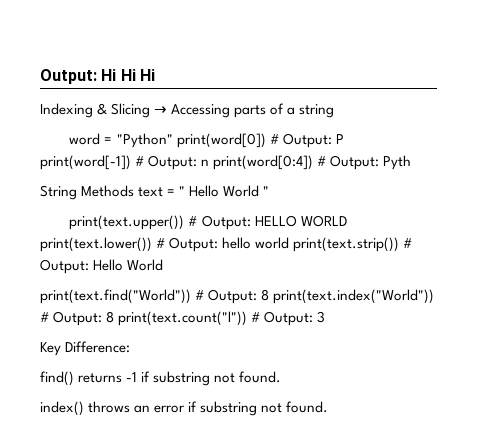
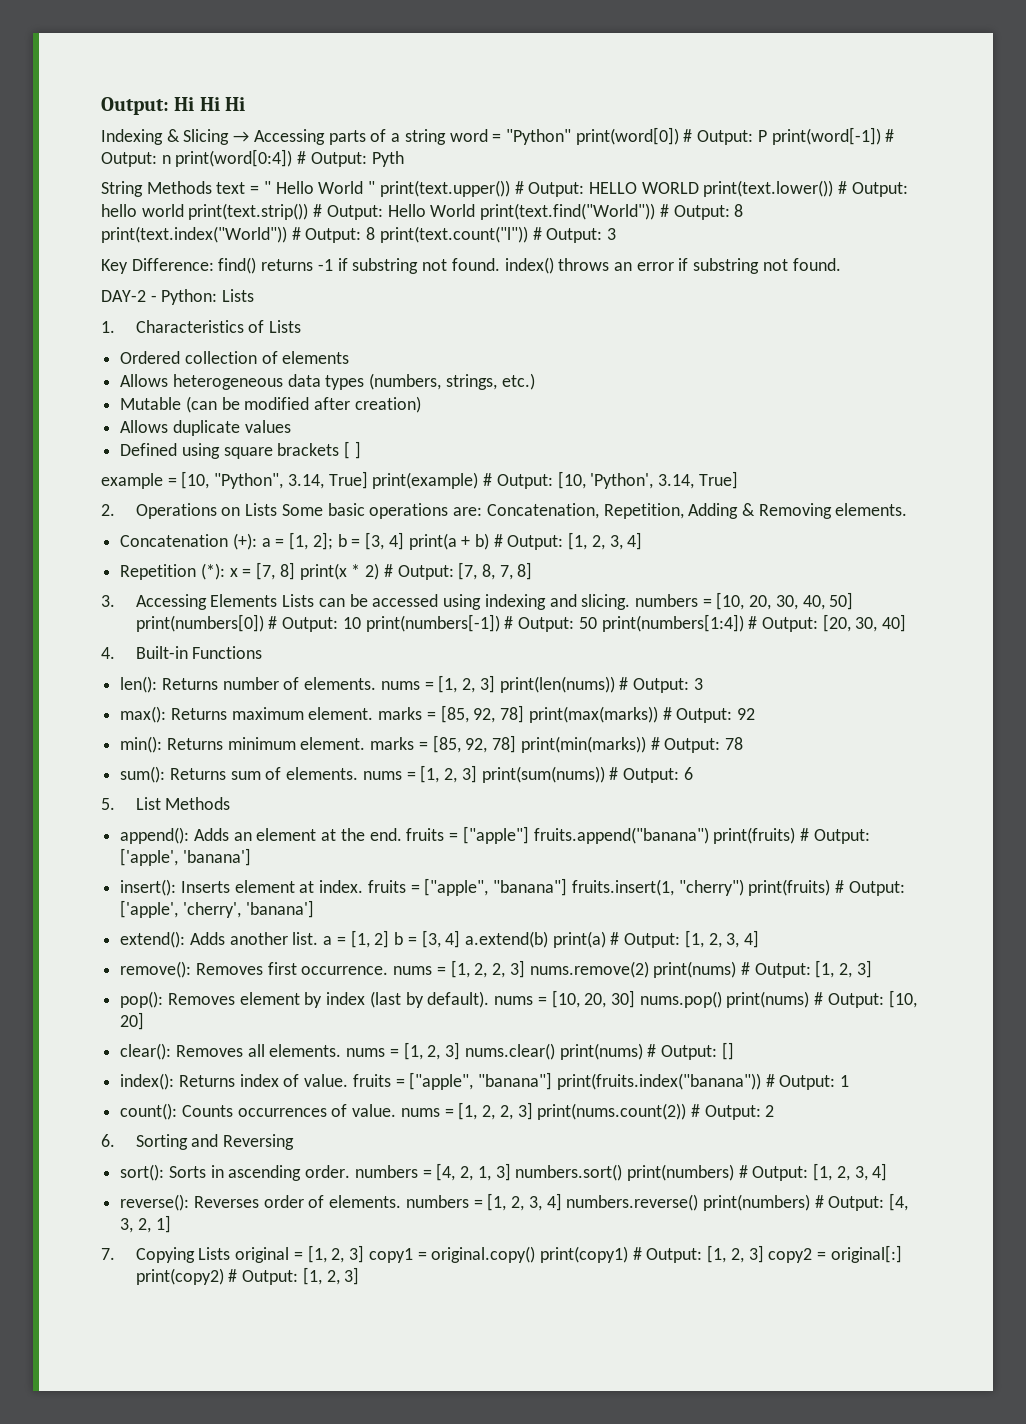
- Indexing & Slicing → Accessing parts of a string
- word = "Python" print(word[0]) # Output: P print(word[-1]) # Output: n print(word[0:4]) # Output: Pyth
+ Indexing & Slicing → Accessing parts of a string word = "Python" print(word[0]) # Output: P print(word[-1]) # Output: n print(word[0:4]) # Output: Pyth
- String Methods text = " Hello World "
- print(text.upper()) # Output: HELLO WORLD print(text.lower()) # Output: hello world print(text.strip()) # Output: Hello World
- print(text.find("World")) # Output: 8 print(text.index("World")) # Output: 8 print(text.count("l")) # Output: 3
+ String Methods text = " Hello World " print(text.upper()) # Output: HELLO WORLD print(text.lower()) # Output: hello world print(text.strip()) # Output: Hello World print(text.find("World")) # Output: 8 print(text.index("World")) # Output: 8 print(text.count("l")) # Output: 3
- Key Difference:
- find() returns -1 if substring not found.
- index() throws an error if substring not found.
+ Key Difference: find() returns -1 if substring not found. index() throws an error if substring not found.
+ DAY-2 - Python: Lists
+ 1. Characteristics of Lists
+ Ordered collection of elements
+ Allows heterogeneous data types (numbers, strings, etc.)
+ Mutable (can be modified after creation)
+ Allows duplicate values
+ Defined using square brackets [ ]
+ example = [10, "Python", 3.14, True] print(example) # Output: [10, 'Python', 3.14, True]
+ 2. Operations on Lists Some basic operations are: Concatenation, Repetition, Adding & Removing elements.
+ Concatenation (+): a = [1, 2]; b = [3, 4] print(a + b) # Output: [1, 2, 3, 4]
+ Repetition (*): x = [7, 8] print(x * 2) # Output: [7, 8, 7, 8]
+ 3. Accessing Elements Lists can be accessed using indexing and slicing. numbers = [10, 20, 30, 40, 50] print(numbers[0]) # Output: 10 print(numbers[-1]) # Output: 50 print(numbers[1:4]) # Output: [20, 30, 40]
+ 4. Built-in Functions
+ len(): Returns number of elements. nums = [1, 2, 3] print(len(nums)) # Output: 3
+ max(): Returns maximum element. marks = [85, 92, 78] print(max(marks)) # Output: 92
+ min(): Returns minimum element. marks = [85, 92, 78] print(min(marks)) # Output: 78
+ sum(): Returns sum of elements. nums = [1, 2, 3] print(sum(nums)) # Output: 6
+ 5. List Methods
+ append(): Adds an element at the end. fruits = ["apple"] fruits.append("banana") print(fruits) # Output: ['apple', 'banana']
+ insert(): Inserts element at index. fruits = ["apple", "banana"] fruits.insert(1, "cherry") print(fruits) # Output: ['apple', 'cherry', 'banana']
+ extend(): Adds another list. a = [1, 2] b = [3, 4] a.extend(b) print(a) # Output: [1, 2, 3, 4]
+ remove(): Removes first occurrence. nums = [1, 2, 2, 3] nums.remove(2) print(nums) # Output: [1, 2, 3]
+ pop(): Removes element by index (last by default). nums = [10, 20, 30] nums.pop() print(nums) # Output: [10, 20]
+ clear(): Removes all elements. nums = [1, 2, 3] nums.clear() print(nums) # Output: []
+ index(): Returns index of value. fruits = ["apple", "banana"] print(fruits.index("banana")) # Output: 1
+ count(): Counts occurrences of value. nums = [1, 2, 2, 3] print(nums.count(2)) # Output: 2
+ 6. Sorting and Reversing
+ sort(): Sorts in ascending order. numbers = [4, 2, 1, 3] numbers.sort() print(numbers) # Output: [1, 2, 3, 4]
+ reverse(): Reverses order of elements. numbers = [1, 2, 3, 4] numbers.reverse() print(numbers) # Output: [4, 3, 2, 1]
+ 7. Copying Lists original = [1, 2, 3] copy1 = original.copy() print(copy1) # Output: [1, 2, 3] copy2 = original[:] print(copy2) # Output: [1, 2, 3]

